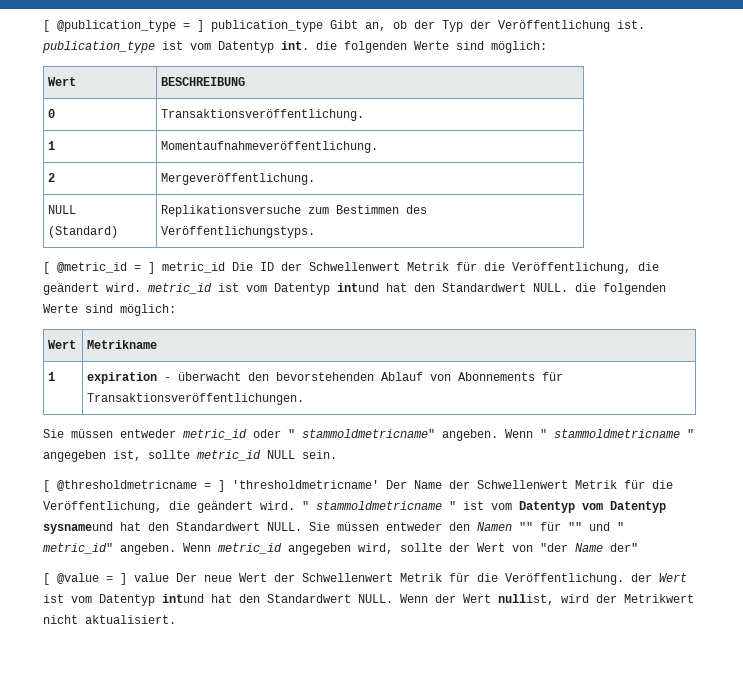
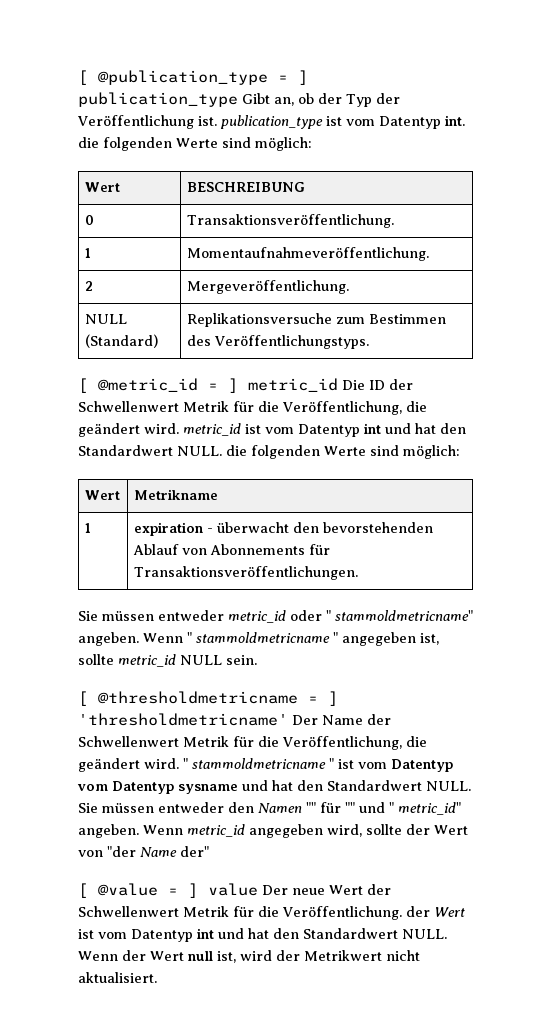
- [ @metric_id = ] metric_id Die ID der Schwellenwert Metrik für die Veröffentlichung, die geändert wird. metric_id ist vom Datentyp intund hat den Standardwert NULL. die folgenden Werte sind möglich:
+ [ @metric_id = ] metric_id Die ID der Schwellenwert Metrik für die Veröffentlichung, die geändert wird. metric_id ist vom Datentyp int und hat den Standardwert NULL. die folgenden Werte sind möglich:
- " stammoldmetricname " ist vom Datentyp vom Datentyp sysnameund hat den Standardwert NULL.
+ " stammoldmetricname " ist vom Datentyp vom Datentyp sysname und hat den Standardwert NULL.
- [ @value = ] value Der neue Wert der Schwellenwert Metrik für die Veröffentlichung. der Wert ist vom Datentyp intund hat den Standardwert NULL.
+ [ @value = ] value Der neue Wert der Schwellenwert Metrik für die Veröffentlichung. der Wert ist vom Datentyp int und hat den Standardwert NULL.
- Wenn der Wert nullist, wird der Metrikwert nicht aktualisiert.
+ Wenn der Wert null ist, wird der Metrikwert nicht aktualisiert.

